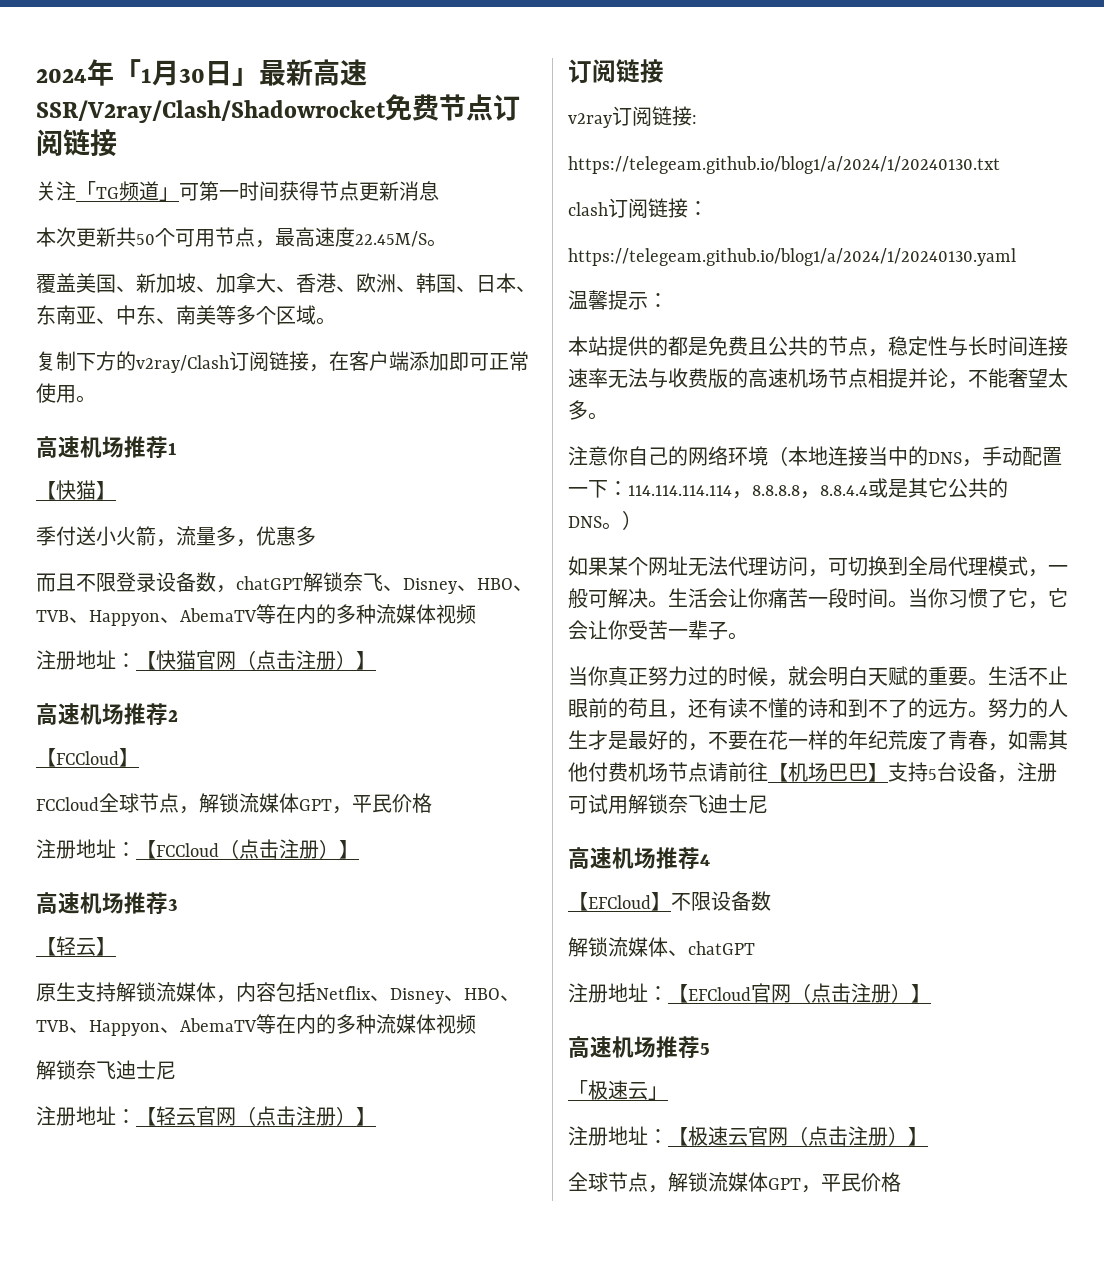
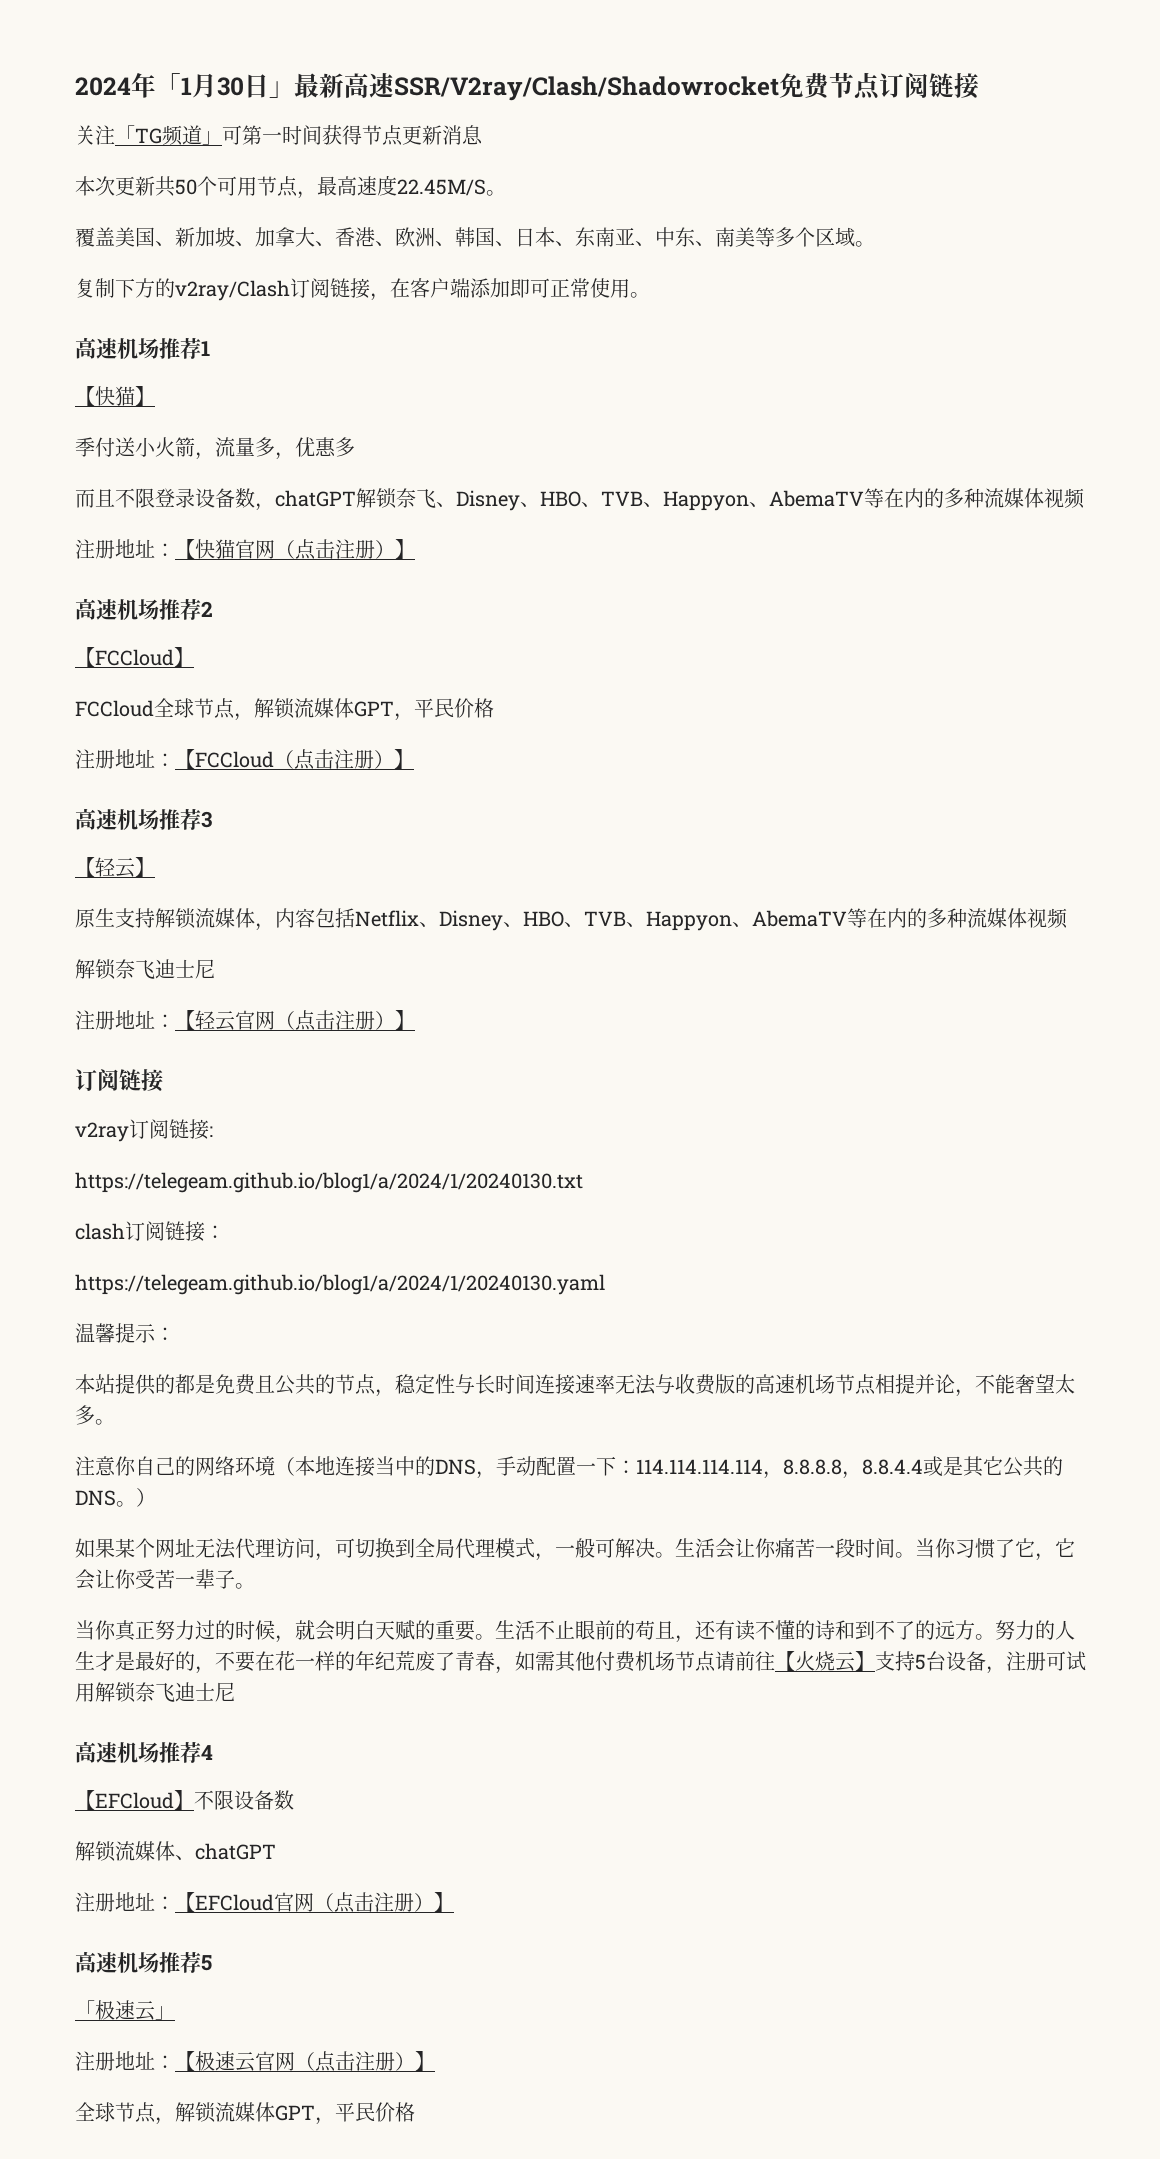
- 努力的人生才是最好的，不要在花一样的年纪荒废了青春，如需其他付费机场节点请前往【机场巴巴】支持5台设备，注册可试用解锁奈飞迪士尼
+ 努力的人生才是最好的，不要在花一样的年纪荒废了青春，如需其他付费机场节点请前往【火烧云】支持5台设备，注册可试用解锁奈飞迪士尼

